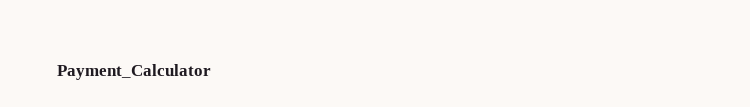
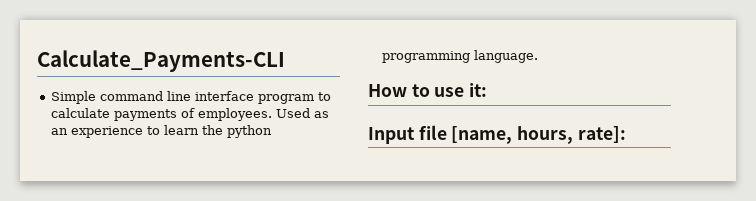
- Payment_Calculator
+ Calculate_Payments-CLI
+ Simple command line interface program to calculate payments of employees. Used as an experience to learn the python programming language.
+ How to use it:
+ Input file [name, hours, rate]:

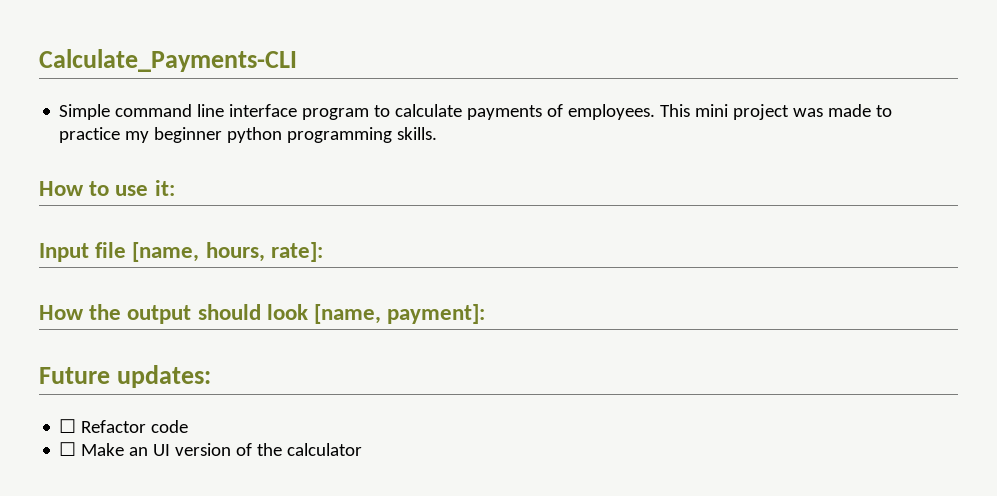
- Used as an experience to learn the python programming language.
+ This mini project was made to practice my beginner python programming skills.
+ How the output should look [name, payment]:
+ Future updates:
+ ☐ Refactor code
+ ☐ Make an UI version of the calculator

